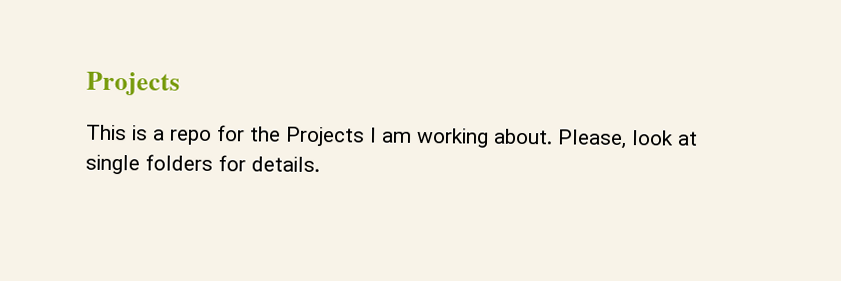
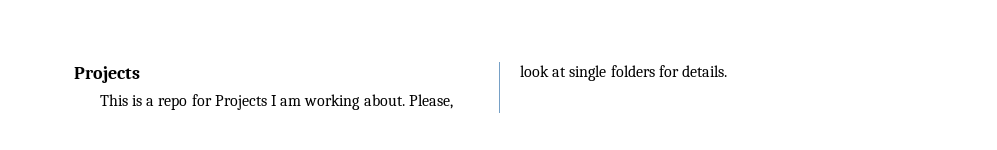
- This is a repo for the Projects I am working about.
+ This is a repo for Projects I am working about.

